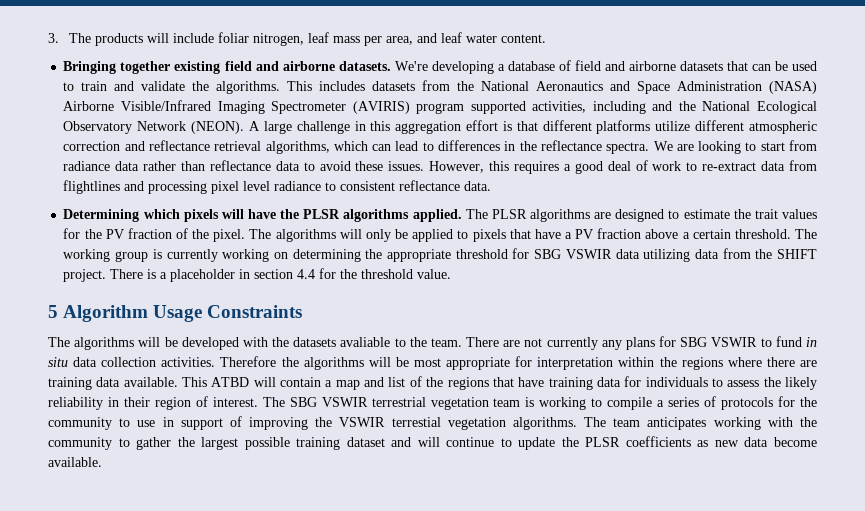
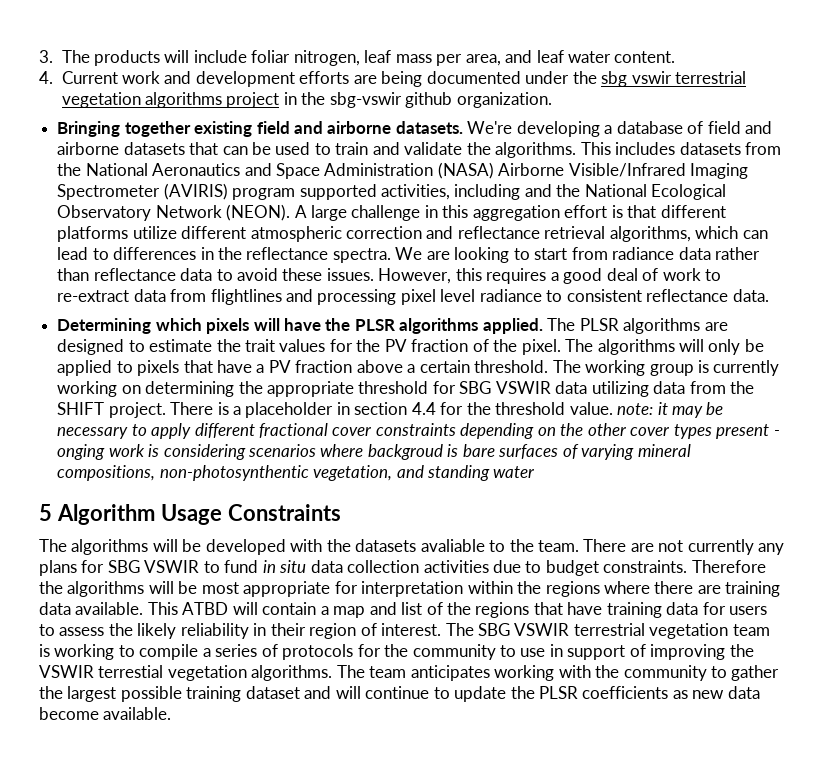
+ 4. Current work and development efforts are being documented under the sbg vswir terrestrial vegetation algorithms project in the sbg-vswir github organization.
- There is a placeholder in section 4.4 for the threshold value.
+ There is a placeholder in section 4.4 for the threshold value. note: it may be necessary to apply different fractional cover constraints depending on the other cover types present - onging work is considering scenarios where backgroud is bare surfaces of varying mineral compositions, non-photosynthentic vegetation, and standing water
- There are not currently any plans for SBG VSWIR to fund in situ data collection activities.
+ There are not currently any plans for SBG VSWIR to fund in situ data collection activities due to budget constraints.
- This ATBD will contain a map and list of the regions that have training data for individuals to assess the likely reliability in their region of interest.
+ This ATBD will contain a map and list of the regions that have training data for users to assess the likely reliability in their region of interest.

